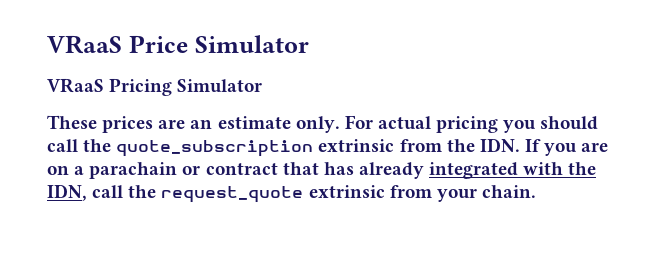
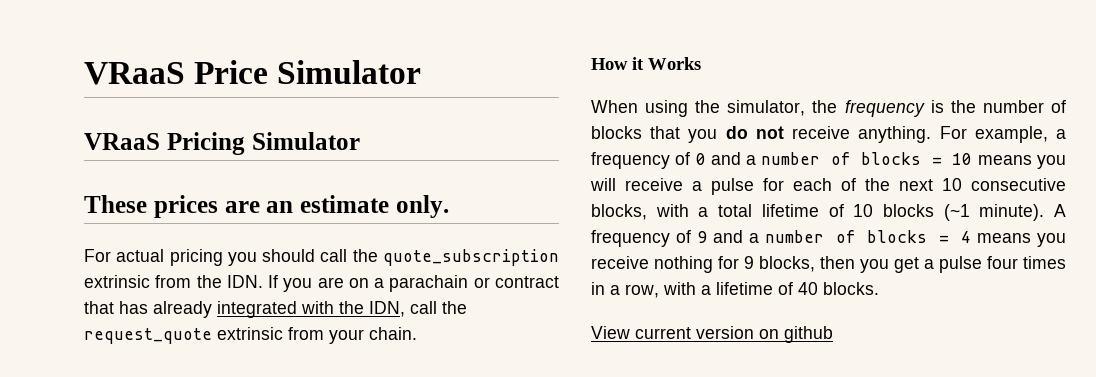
- These prices are an estimate only. For actual pricing you should call the quote_subscription extrinsic from the IDN. If you are on a parachain or contract that has already integrated with the IDN, call the request_quote extrinsic from your chain.
+ These prices are an estimate only.
+ For actual pricing you should call the quote_subscription extrinsic from the IDN. If you are on a parachain or contract that has already integrated with the IDN, call the request_quote extrinsic from your chain.
+ How it Works
+ When using the simulator, the frequency is the number of blocks that you do not receive anything. For example, a frequency of 0 and a number of blocks = 10 means you will receive a pulse for each of the next 10 consecutive blocks, with a total lifetime of 10 blocks (~1 minute). A frequency of 9 and a number of blocks = 4 means you receive nothing for 9 blocks, then you get a pulse four times in a row, with a lifetime of 40 blocks.
+ View current version on github

